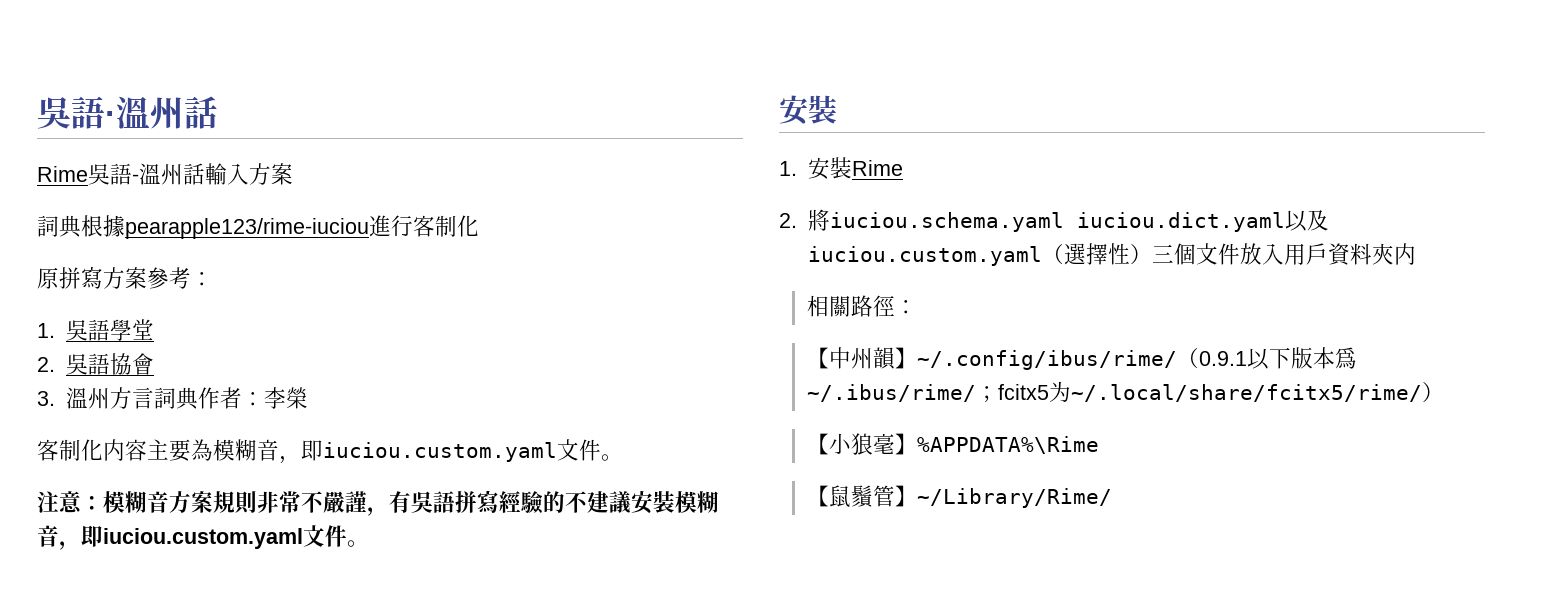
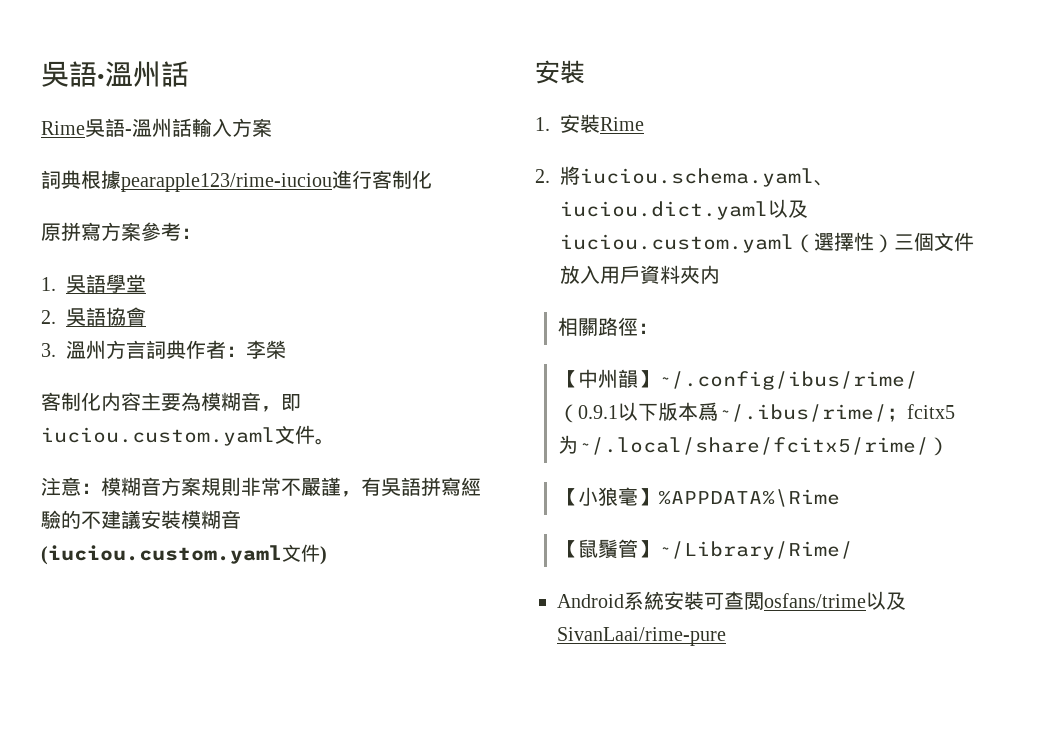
- 注意：模糊音方案規則非常不嚴謹，有吳語拼寫經驗的不建議安裝模糊音，即iuciou.custom.yaml文件。
+ 注意：模糊音方案規則非常不嚴謹，有吳語拼寫經驗的不建議安裝模糊音(iuciou.custom.yaml文件)
- 2.將iuciou.schema.yaml iuciou.dict.yaml以及iuciou.custom.yaml（選擇性）三個文件放入用戶資料夾内
+ 2.將iuciou.schema.yaml、iuciou.dict.yaml以及iuciou.custom.yaml（選擇性）三個文件放入用戶資料夾内
+ Android系統安裝可查閲osfans/trime以及SivanLaai/rime-pure

